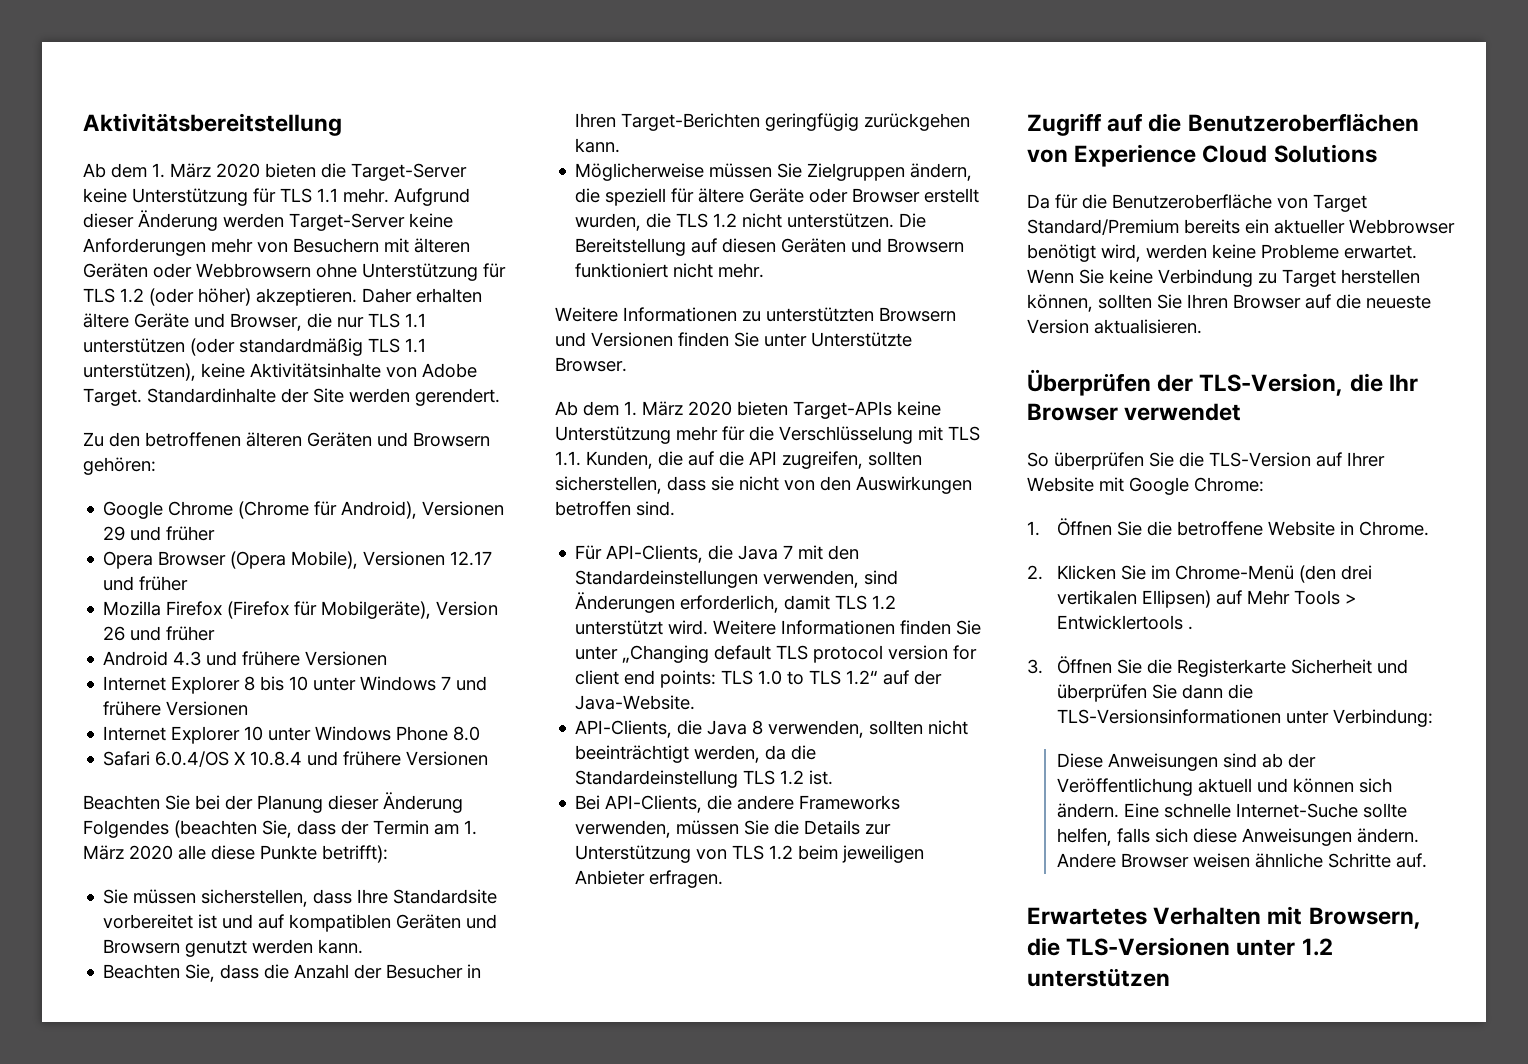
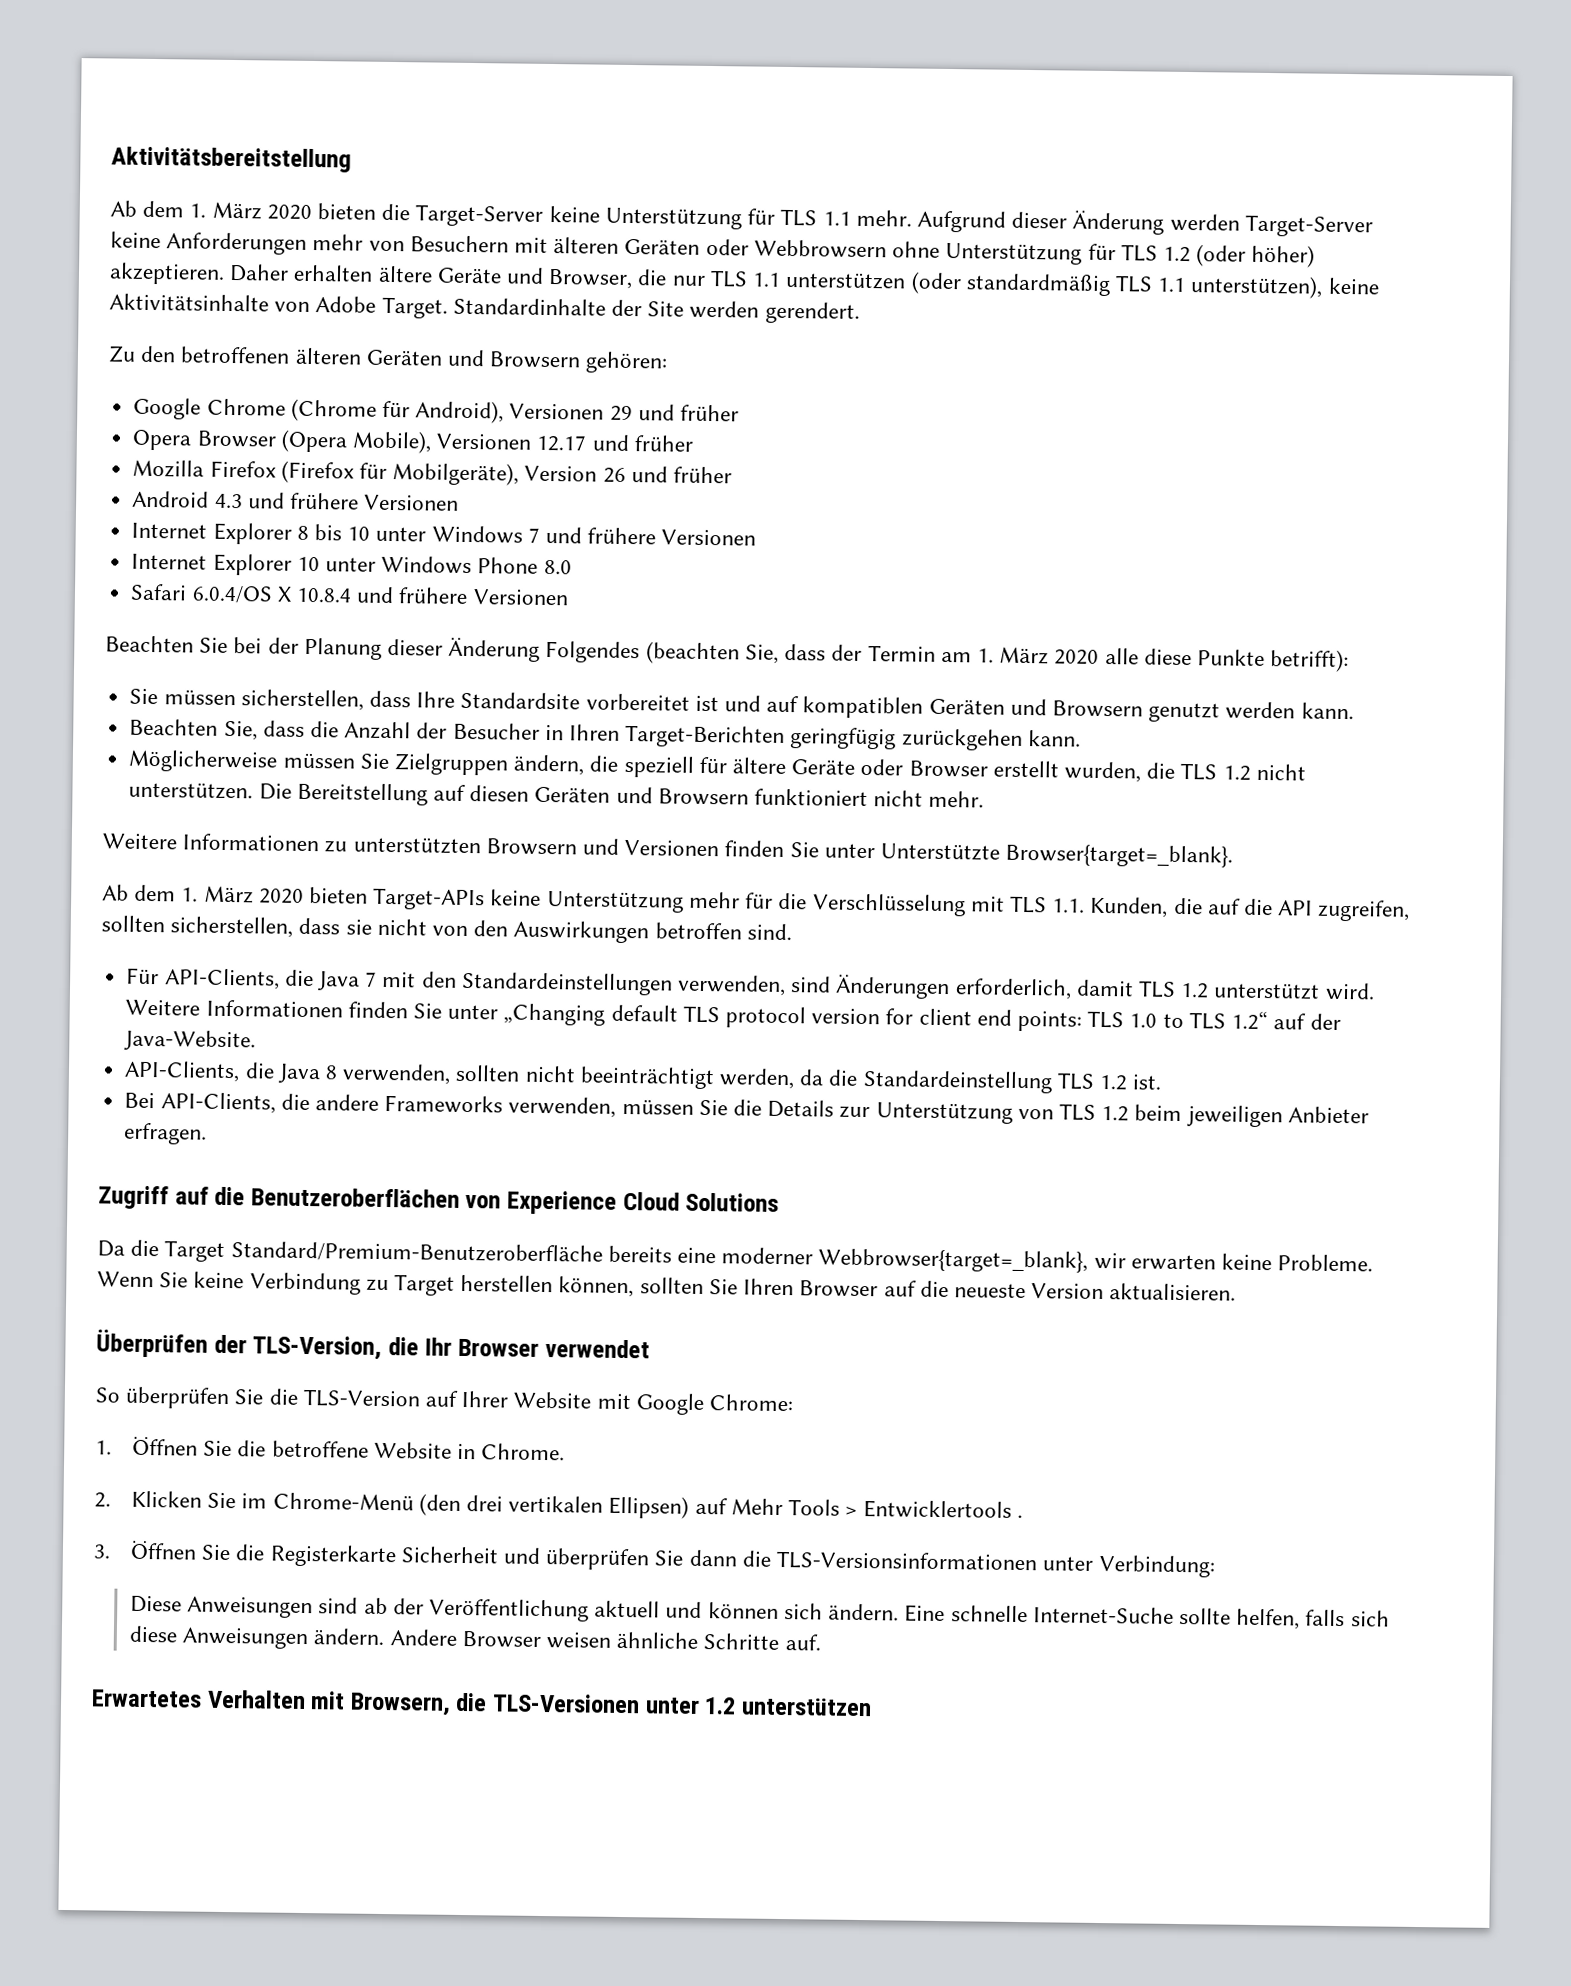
- Weitere Informationen zu unterstützten Browsern und Versionen finden Sie unter Unterstützte Browser.
+ Weitere Informationen zu unterstützten Browsern und Versionen finden Sie unter Unterstützte Browser{target=_blank}.
- Da für die Benutzeroberfläche von Target Standard/Premium bereits ein aktueller Webbrowser benötigt wird, werden keine Probleme erwartet.
+ Da die Target Standard/Premium-Benutzeroberfläche bereits eine moderner Webbrowser{target=_blank}, wir erwarten keine Probleme.

